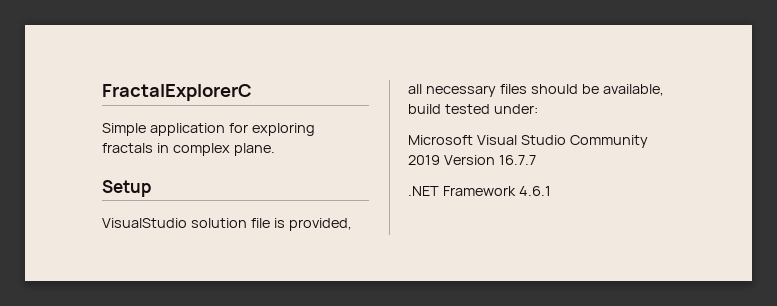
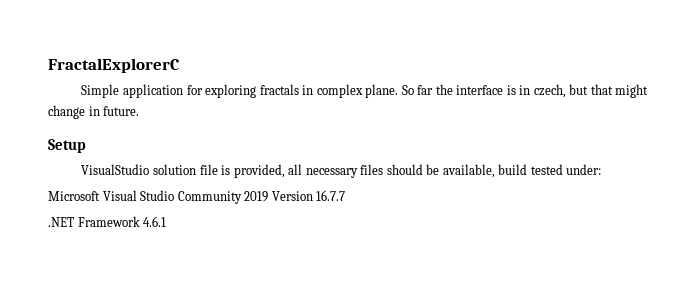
+ So far the interface is in czech, but that might change in future.

